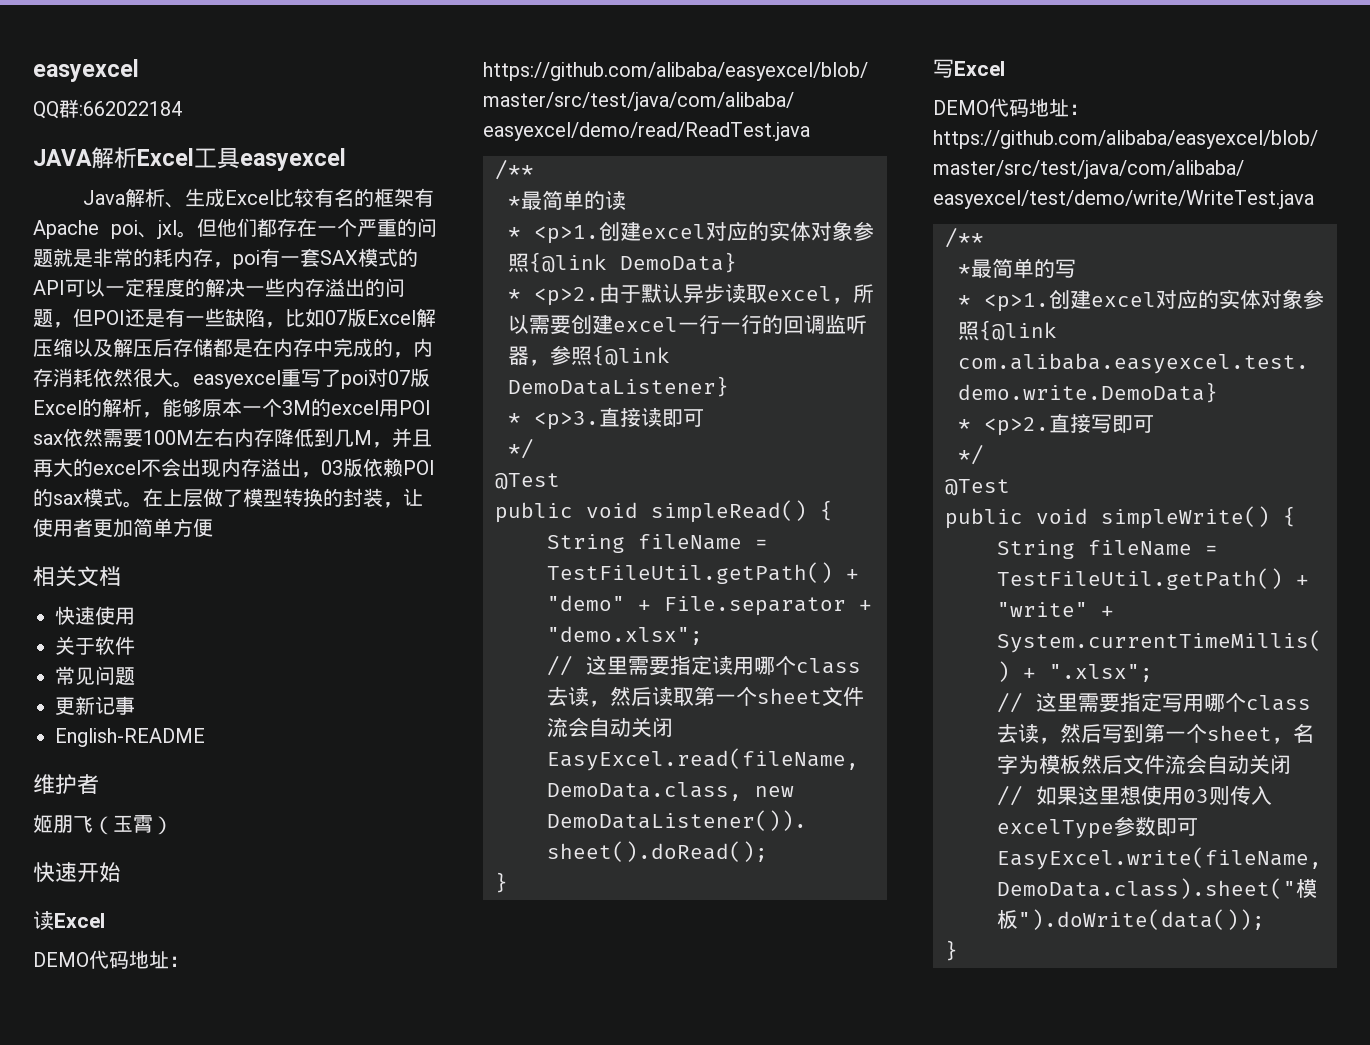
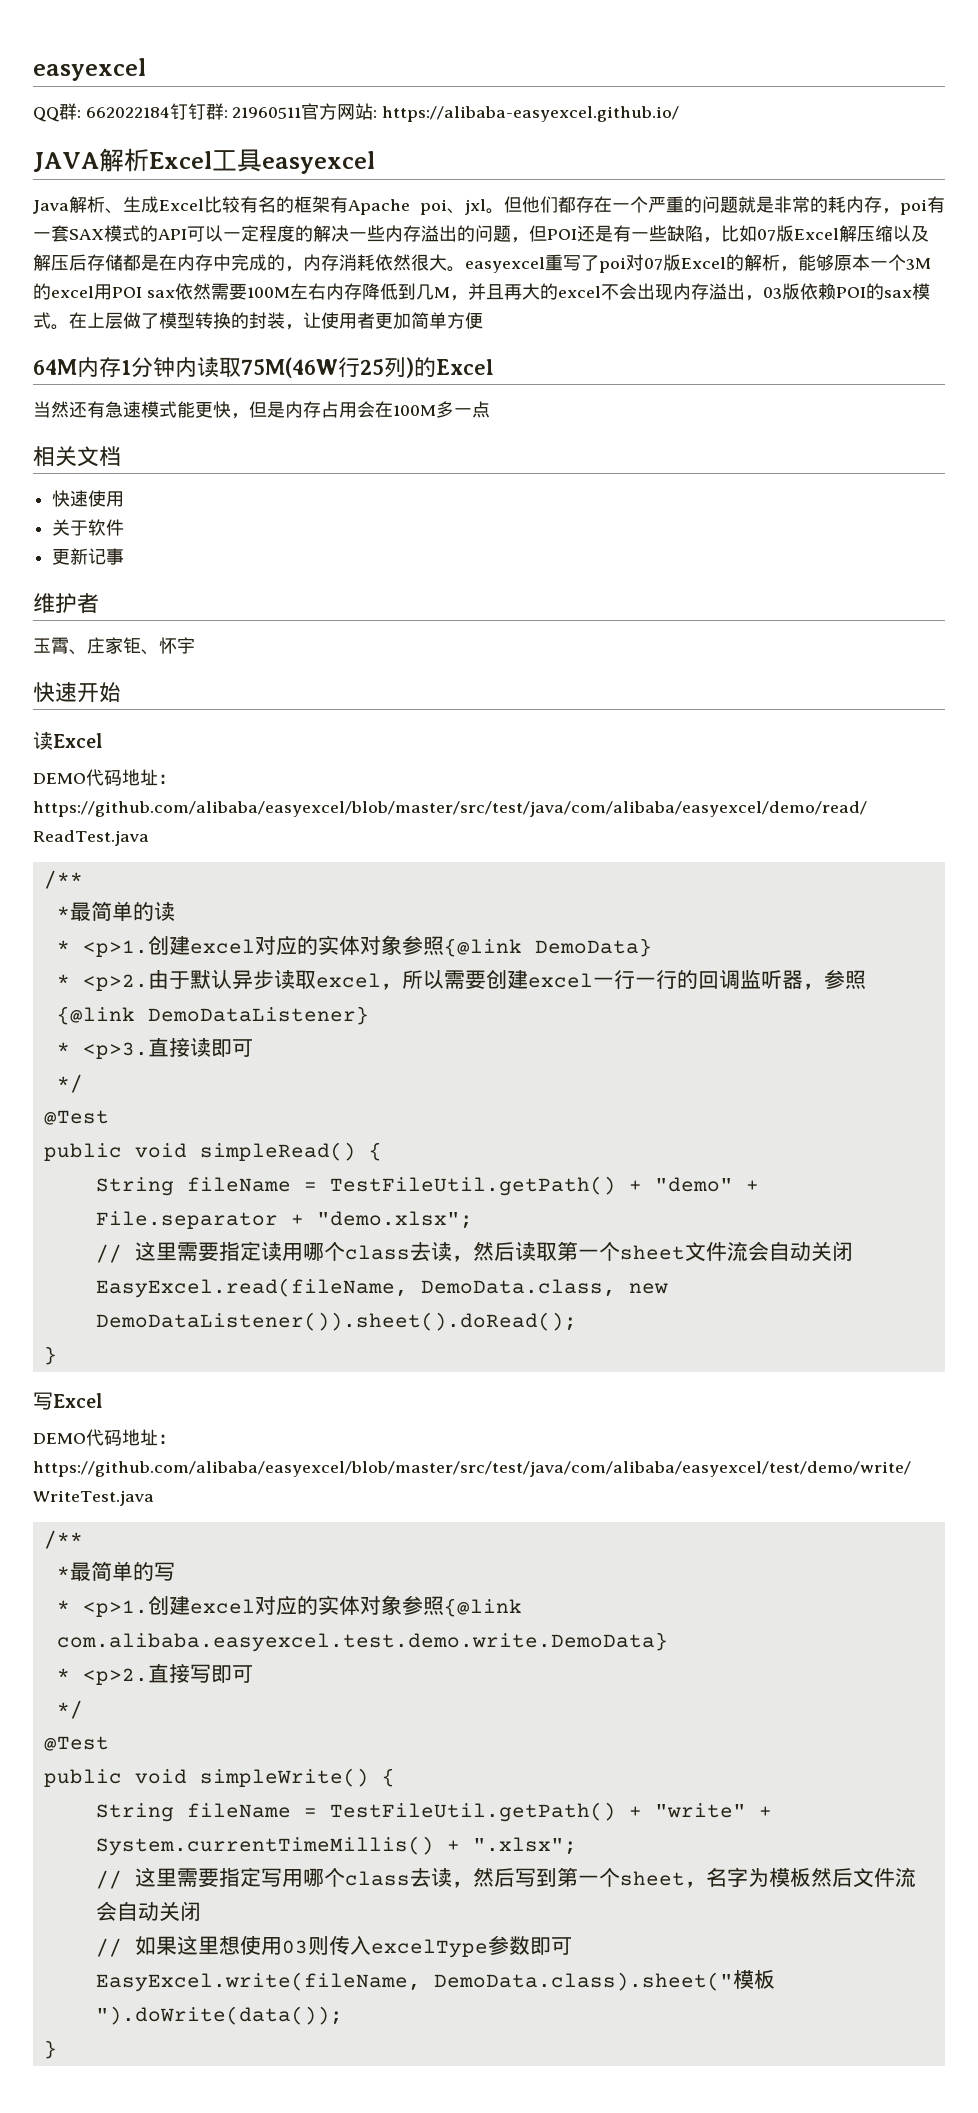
- QQ群:662022184
+ QQ群: 662022184钉钉群: 21960511官方网站: https://alibaba-easyexcel.github.io/
+ 64M内存1分钟内读取75M(46W行25列)的Excel
+ 当然还有急速模式能更快，但是内存占用会在100M多一点
- 常见问题
- English-README
- 姬朋飞（玉霄）
+ 玉霄、庄家钜、怀宇

